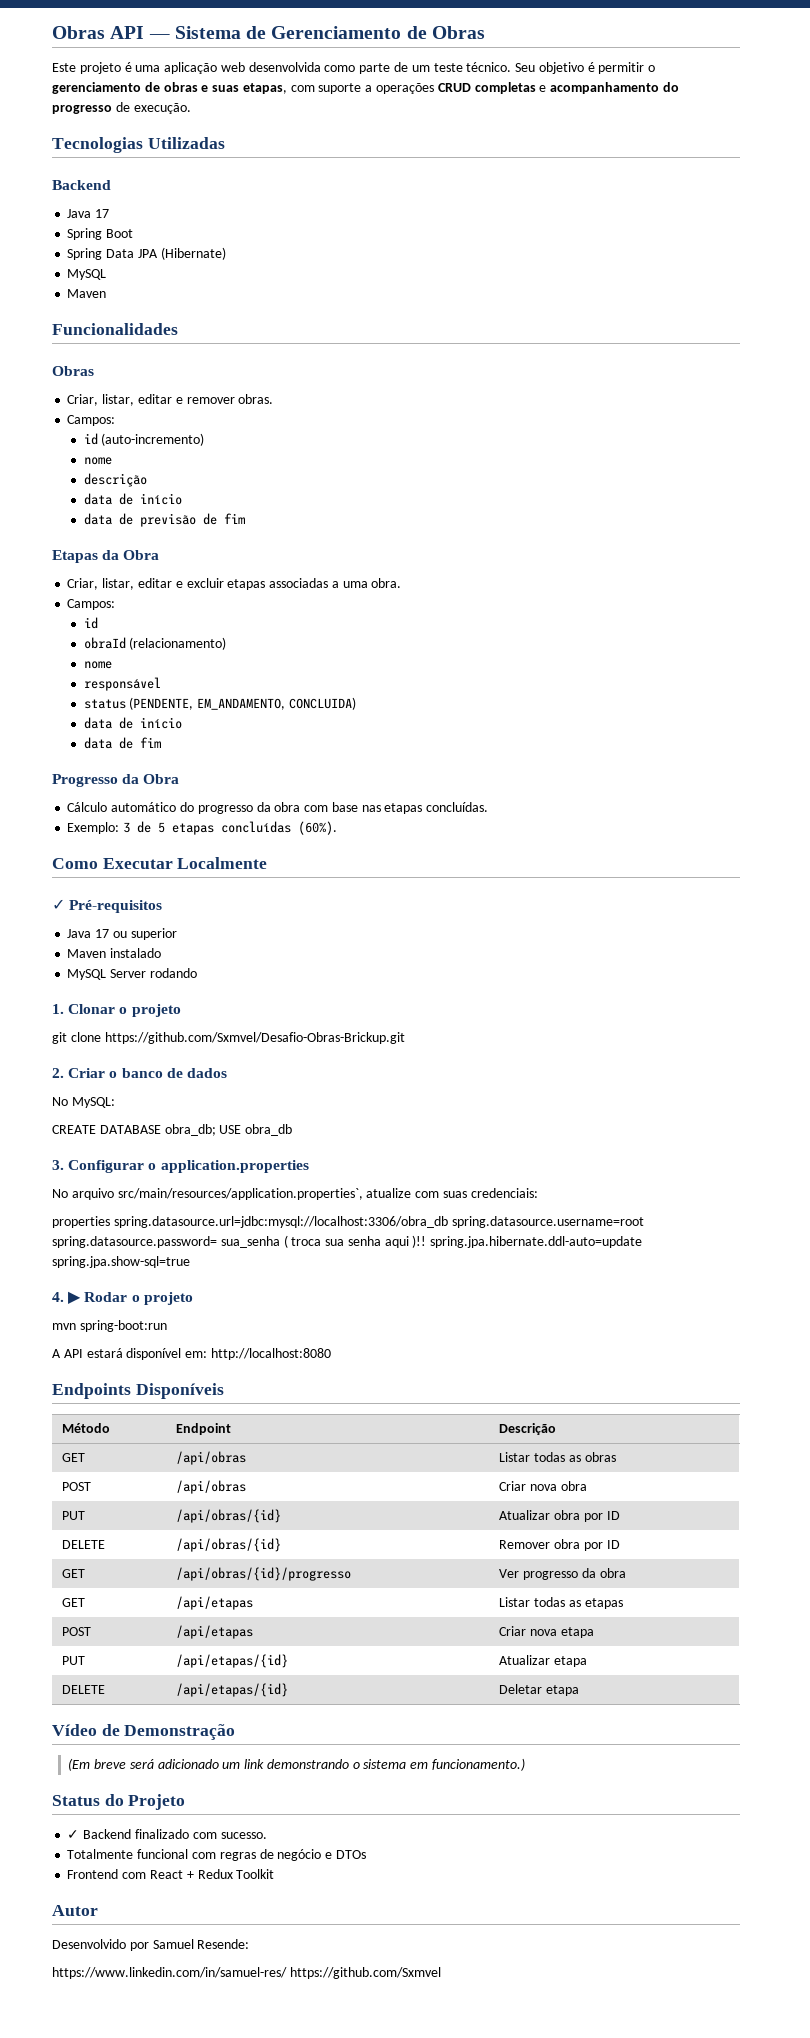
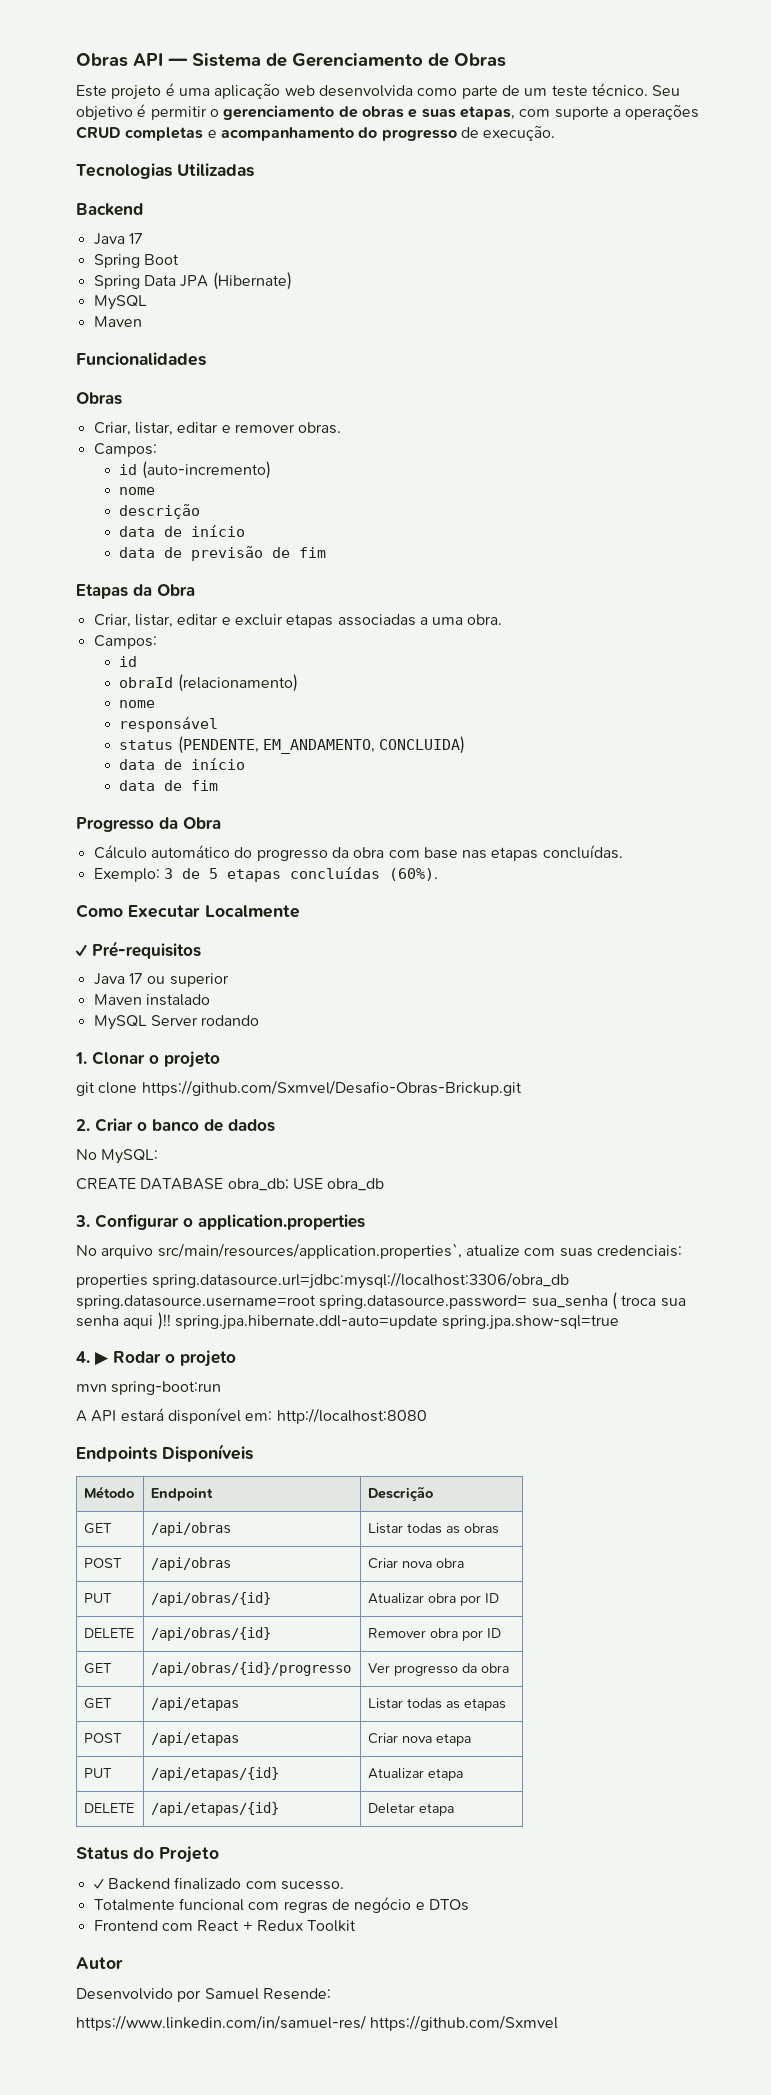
- Vídeo de Demonstração
- (Em breve será adicionado um link demonstrando o sistema em funcionamento.)

